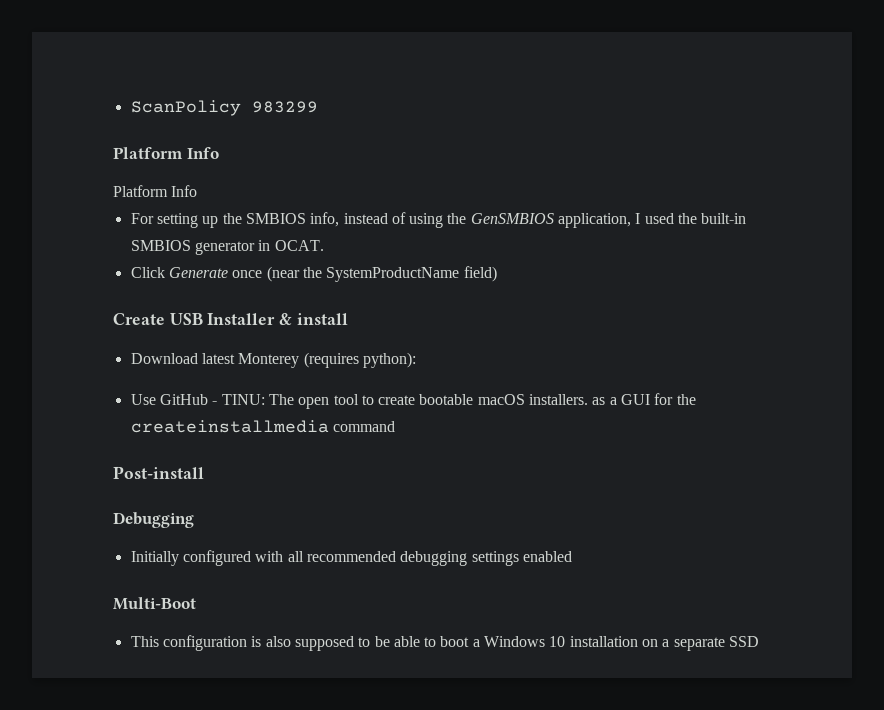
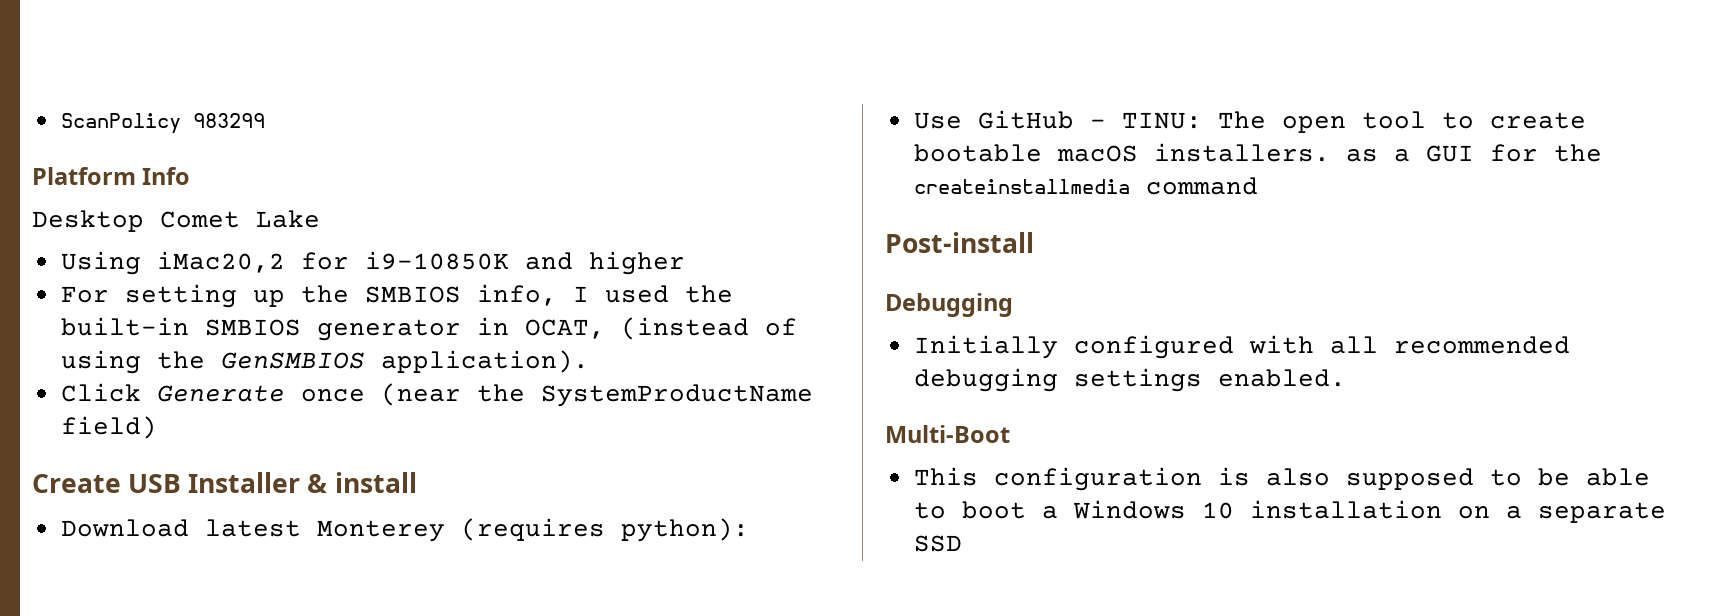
  ScanPolicy 983299
  Platform Info
- Platform Info
+ Desktop Comet Lake
+ Using iMac20,2 for i9-10850K and higher
- For setting up the SMBIOS info, instead of using the GenSMBIOS application, I used the built-in SMBIOS generator in OCAT.
+ For setting up the SMBIOS info, I used the built-in SMBIOS generator in OCAT, (instead of using the GenSMBIOS application).
- Initially configured with all recommended debugging settings enabled
+ Initially configured with all recommended debugging settings enabled.

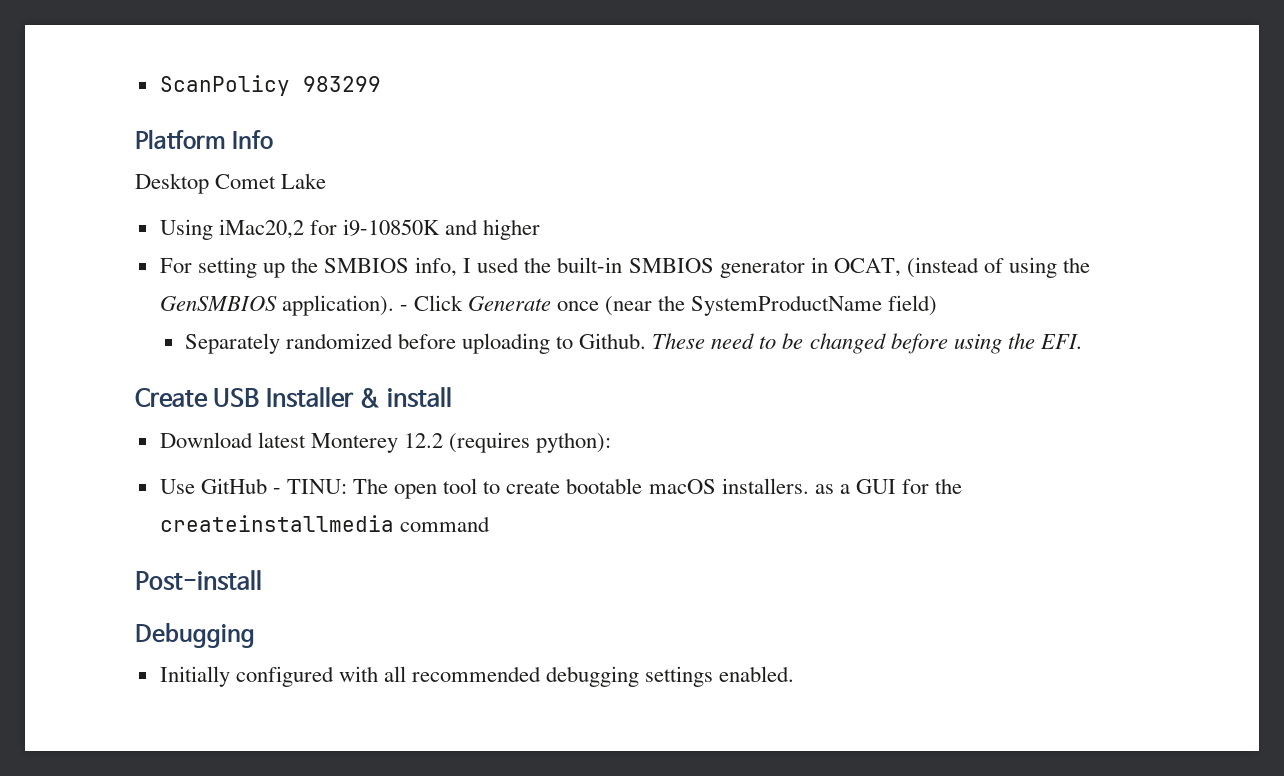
- For setting up the SMBIOS info, I used the built-in SMBIOS generator in OCAT, (instead of using the GenSMBIOS application).
- Click Generate once (near the SystemProductName field)
+ For setting up the SMBIOS info, I used the built-in SMBIOS generator in OCAT, (instead of using the GenSMBIOS application). - Click Generate once (near the SystemProductName field)
+ Separately randomized before uploading to Github. These need to be changed before using the EFI.
- Download latest Monterey (requires python):
+ Download latest Monterey 12.2 (requires python):
- Multi-Boot
- This configuration is also supposed to be able to boot a Windows 10 installation on a separate SSD

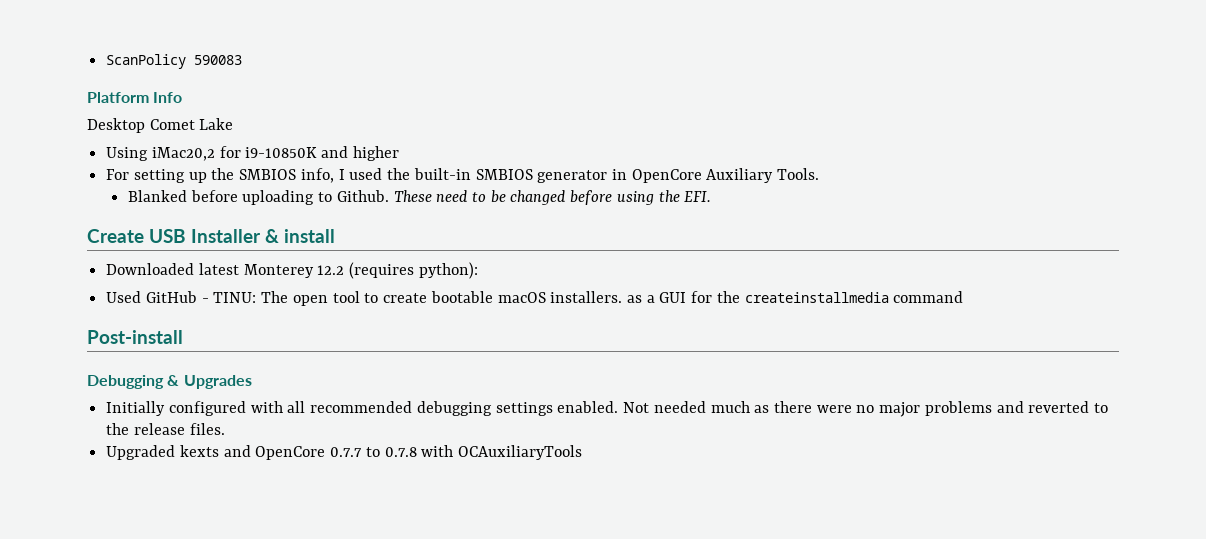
- ScanPolicy 983299
+ ScanPolicy 590083
- For setting up the SMBIOS info, I used the built-in SMBIOS generator in OCAT, (instead of using the GenSMBIOS application). - Click Generate once (near the SystemProductName field)
- Separately randomized before uploading to Github.
+ For setting up the SMBIOS info, I used the built-in SMBIOS generator in OpenCore Auxiliary Tools.
+ Blanked before uploading to Github.
- Download latest Monterey 12.2 (requires python):
+ Downloaded latest Monterey 12.2 (requires python):
- Use GitHub - TINU: The open tool to create bootable macOS installers. as a GUI for the createinstallmedia command
+ Used GitHub - TINU: The open tool to create bootable macOS installers. as a GUI for the createinstallmedia command
- Debugging
+ Debugging & Upgrades
+ Not needed much as there were no major problems and reverted to the release files.
+ Upgraded kexts and OpenCore 0.7.7 to 0.7.8 with OCAuxiliaryTools

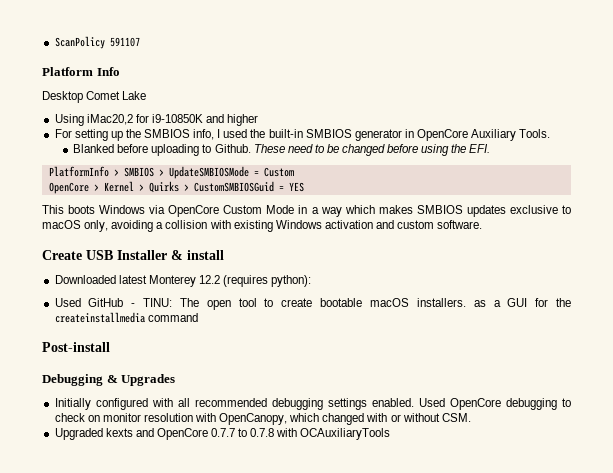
- ScanPolicy 590083
+ ScanPolicy 591107
+ PlatformInfo > SMBIOS > UpdateSMBIOSMode = Custom
+ OpenCore > Kernel > Quirks > CustomSMBIOSGuid = YES
+ This boots Windows via OpenCore Custom Mode in a way which makes SMBIOS updates exclusive to macOS only, avoiding a collision with existing Windows activation and custom software.
- Not needed much as there were no major problems and reverted to the release files.
+ Used OpenCore debugging to check on monitor resolution with OpenCanopy, which changed with or without CSM.

